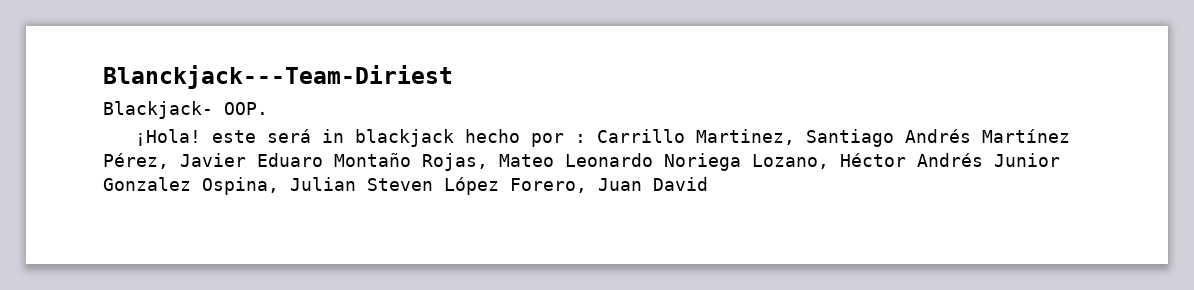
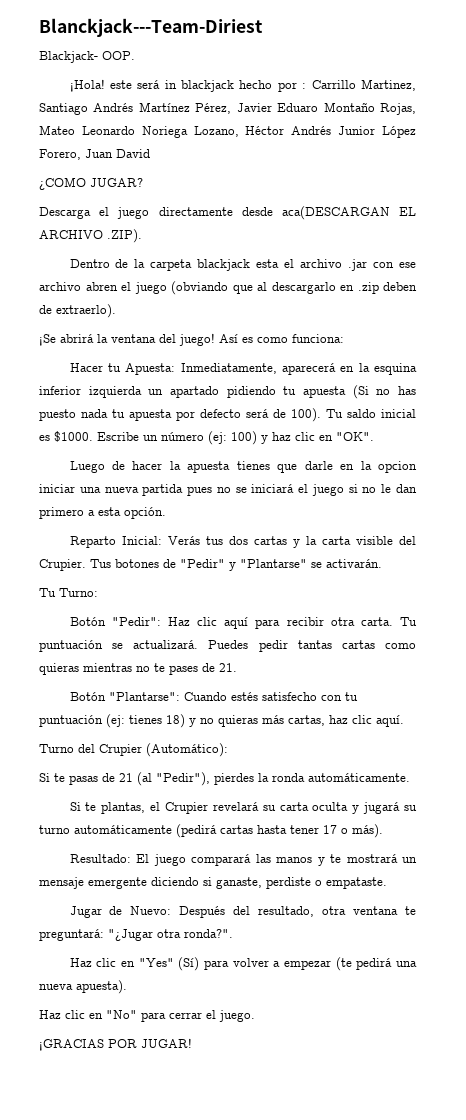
- ¡Hola! este será in blackjack hecho por : Carrillo Martinez, Santiago Andrés Martínez Pérez, Javier Eduaro Montaño Rojas, Mateo Leonardo Noriega Lozano, Héctor Andrés Junior Gonzalez Ospina, Julian Steven López Forero, Juan David
+ ¡Hola! este será in blackjack hecho por : Carrillo Martinez, Santiago Andrés Martínez Pérez, Javier Eduaro Montaño Rojas, Mateo Leonardo Noriega Lozano, Héctor Andrés Junior López Forero, Juan David
+ ¿COMO JUGAR?
+ Descarga el juego directamente desde aca(DESCARGAN EL ARCHIVO .ZIP).
+ Dentro de la carpeta blackjack esta el archivo .jar con ese archivo abren el juego (obviando que al descargarlo en .zip deben de extraerlo).
+ ¡Se abrirá la ventana del juego! Así es como funciona:
+ Hacer tu Apuesta: Inmediatamente, aparecerá en la esquina inferior izquierda un apartado pidiendo tu apuesta (Si no has puesto nada tu apuesta por defecto será de 100). Tu saldo inicial es $1000. Escribe un número (ej: 100) y haz clic en "OK".
+ Luego de hacer la apuesta tienes que darle en la opcion iniciar una nueva partida pues no se iniciará el juego si no le dan primero a esta opción.
+ Reparto Inicial: Verás tus dos cartas y la carta visible del Crupier. Tus botones de "Pedir" y "Plantarse" se activarán.
+ Tu Turno:
+ Botón "Pedir": Haz clic aquí para recibir otra carta. Tu puntuación se actualizará. Puedes pedir tantas cartas como quieras mientras no te pases de 21.
+ Botón "Plantarse": Cuando estés satisfecho con tu puntuación (ej: tienes 18) y no quieras más cartas, haz clic aquí.
+ Turno del Crupier (Automático):
+ Si te pasas de 21 (al "Pedir"), pierdes la ronda automáticamente.
+ Si te plantas, el Crupier revelará su carta oculta y jugará su turno automáticamente (pedirá cartas hasta tener 17 o más).
+ Resultado: El juego comparará las manos y te mostrará un mensaje emergente diciendo si ganaste, perdiste o empataste.
+ Jugar de Nuevo: Después del resultado, otra ventana te preguntará: "¿Jugar otra ronda?".
+ Haz clic en "Yes" (Sí) para volver a empezar (te pedirá una nueva apuesta).
+ Haz clic en "No" para cerrar el juego.
+ ¡GRACIAS POR JUGAR!

